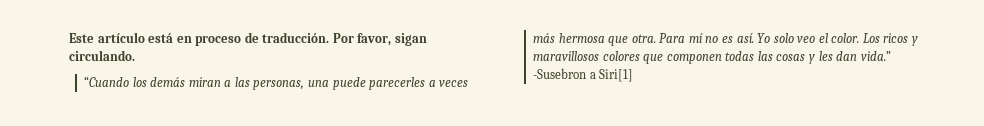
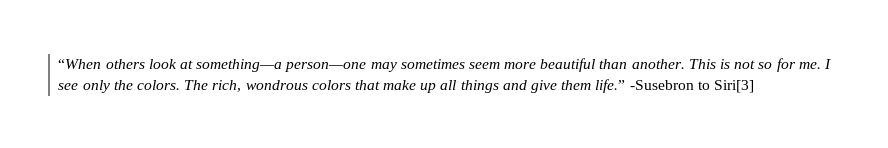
- Este artículo está en proceso de traducción. Por favor, sigan circulando.
- “Cuando los demás miran a las personas, una puede parecerles a veces más hermosa que otra. Para mí no es así. Yo solo veo el color. Los ricos y maravillosos colores que componen todas las cosas y les dan vida.” -Susebron a Siri[1]
+ “When others look at something—a person—one may sometimes seem more beautiful than another. This is not so for me. I see only the colors. The rich, wondrous colors that make up all things and give them life.” -Susebron to Siri[3]

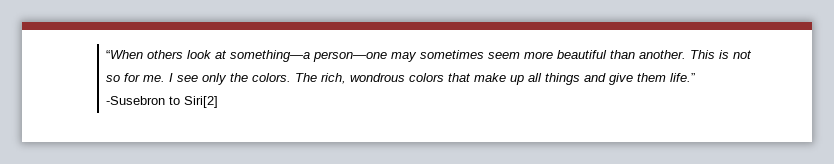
- -Susebron to Siri[3]
+ -Susebron to Siri[2]

